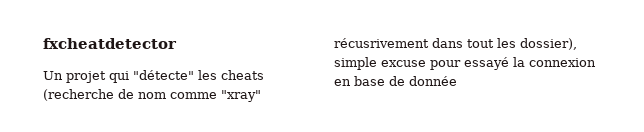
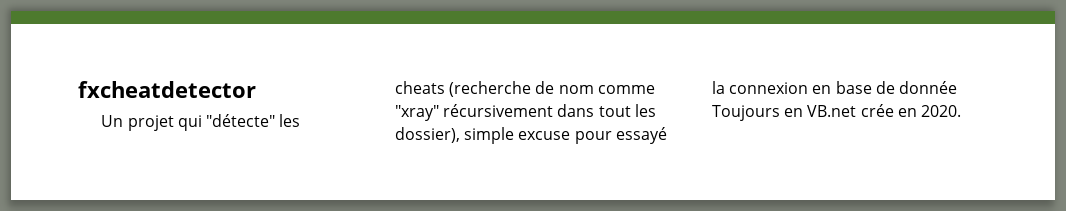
- Un projet qui "détecte" les cheats (recherche de nom comme "xray" récusrivement dans tout les dossier), simple excuse pour essayé la connexion en base de donnée
+ Un projet qui "détecte" les cheats (recherche de nom comme "xray" récursivement dans tout les dossier), simple excuse pour essayé la connexion en base de donnée Toujours en VB.net crée en 2020.

